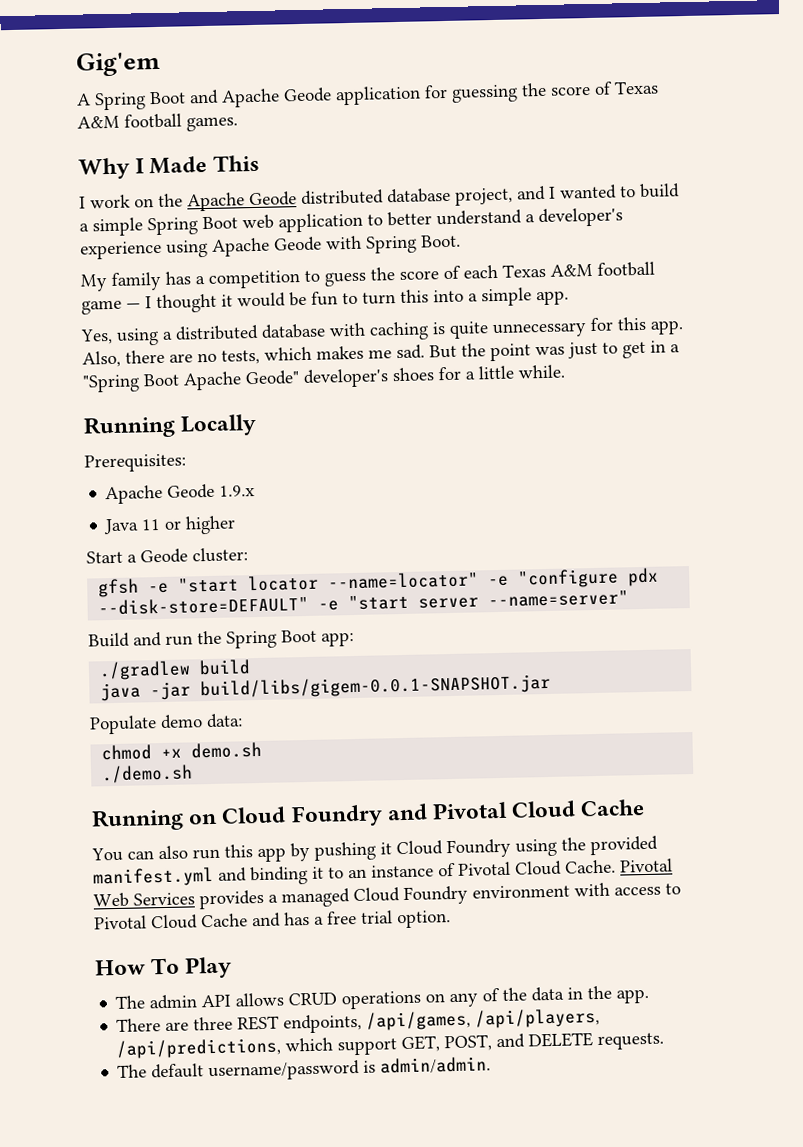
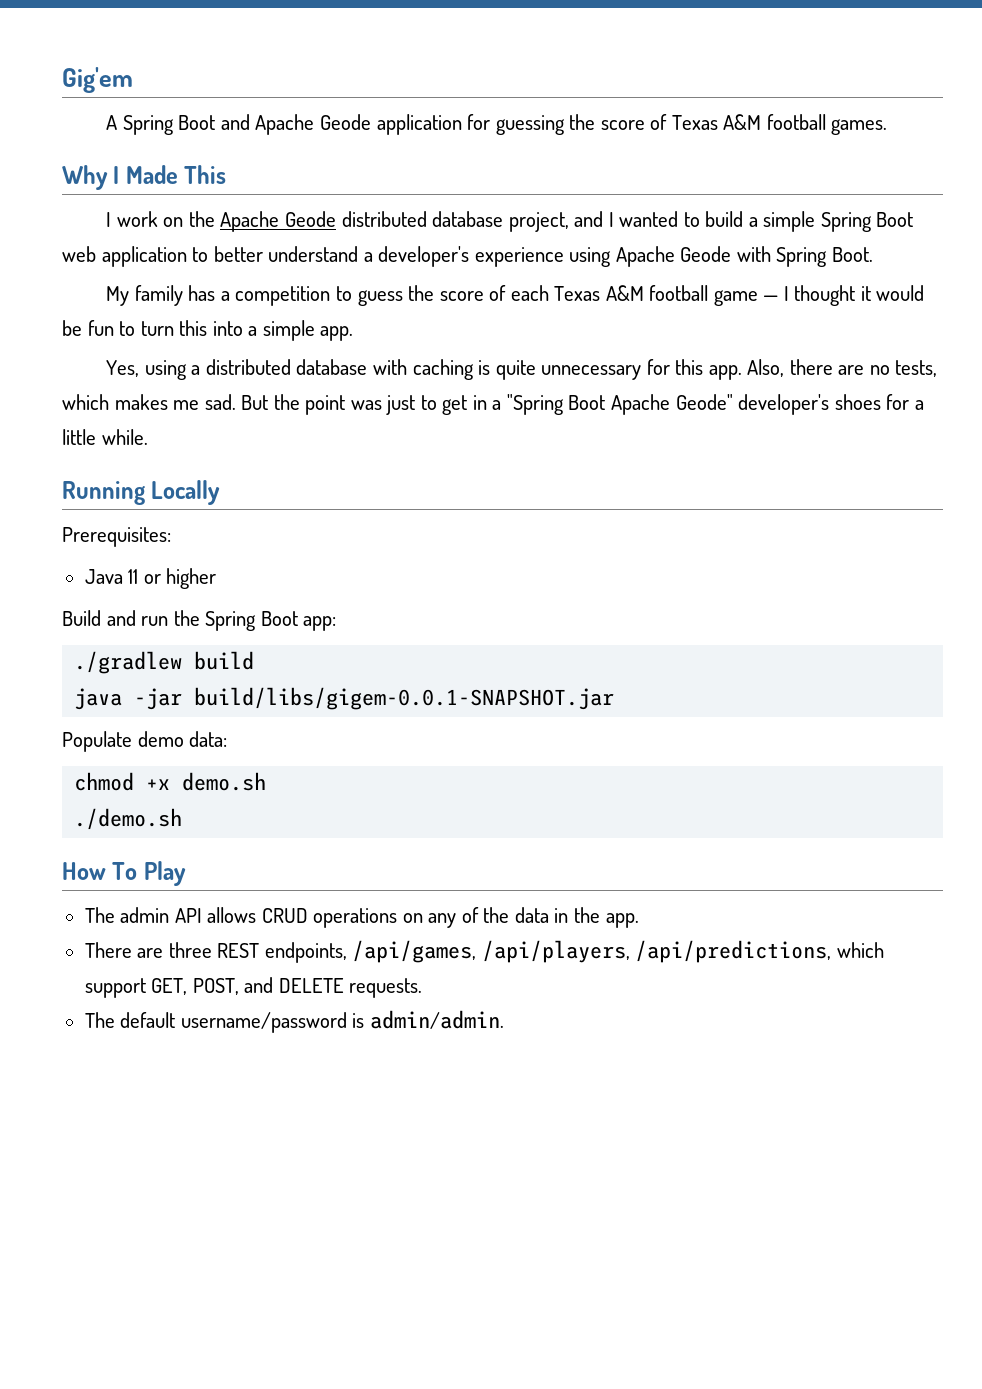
- Apache Geode 1.9.x
- Start a Geode cluster:
- gfsh -e "start locator --name=locator" -e "configure pdx --disk-store=DEFAULT" -e "start server --name=server"
- Running on Cloud Foundry and Pivotal Cloud Cache
- You can also run this app by pushing it Cloud Foundry using the provided manifest.yml and binding it to an instance of Pivotal Cloud Cache. Pivotal Web Services provides a managed Cloud Foundry environment with access to Pivotal Cloud Cache and has a free trial option.

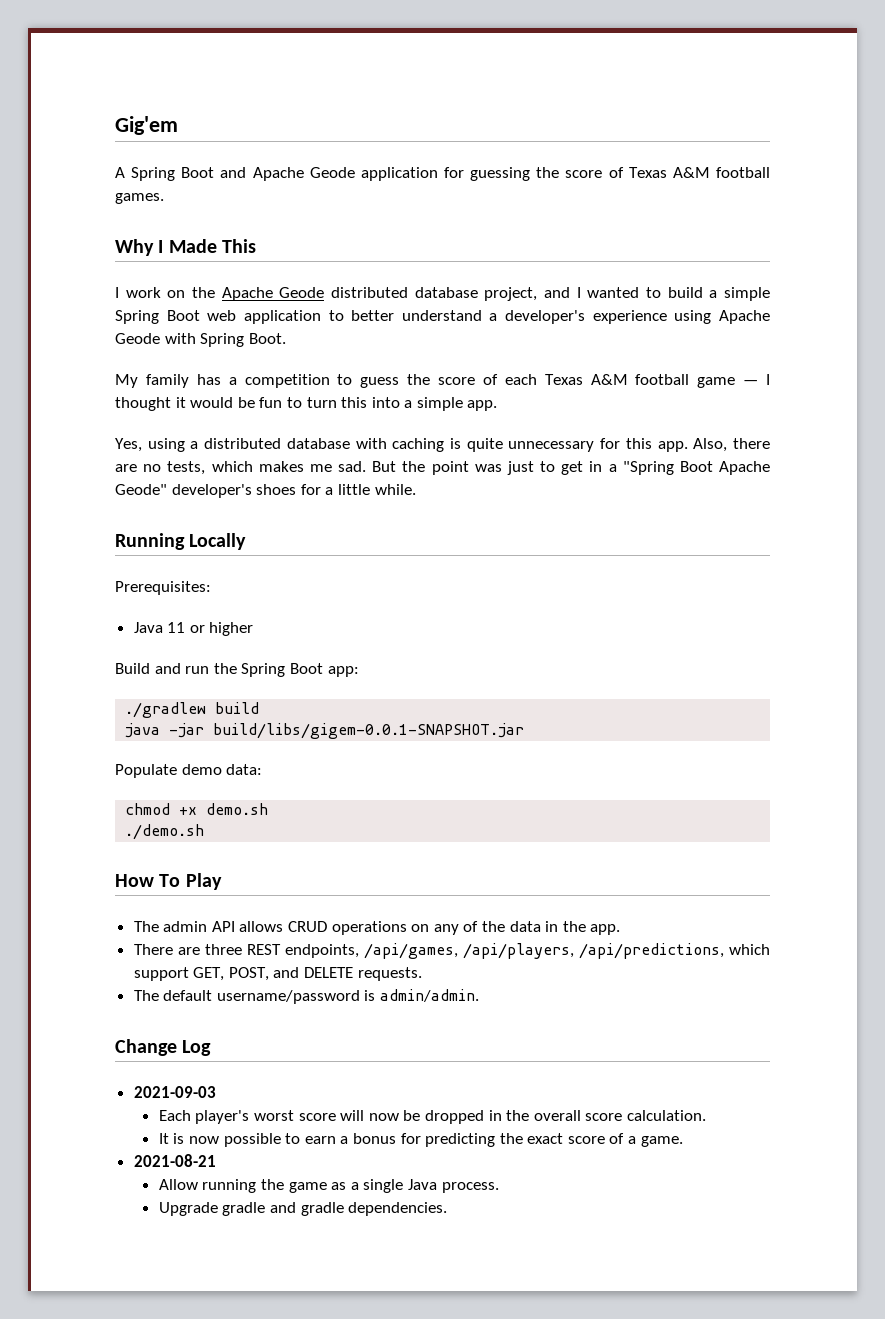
+ Change Log
+ 2021-09-03
+ Each player's worst score will now be dropped in the overall score calculation.
+ It is now possible to earn a bonus for predicting the exact score of a game.
+ 2021-08-21
+ Allow running the game as a single Java process.
+ Upgrade gradle and gradle dependencies.

